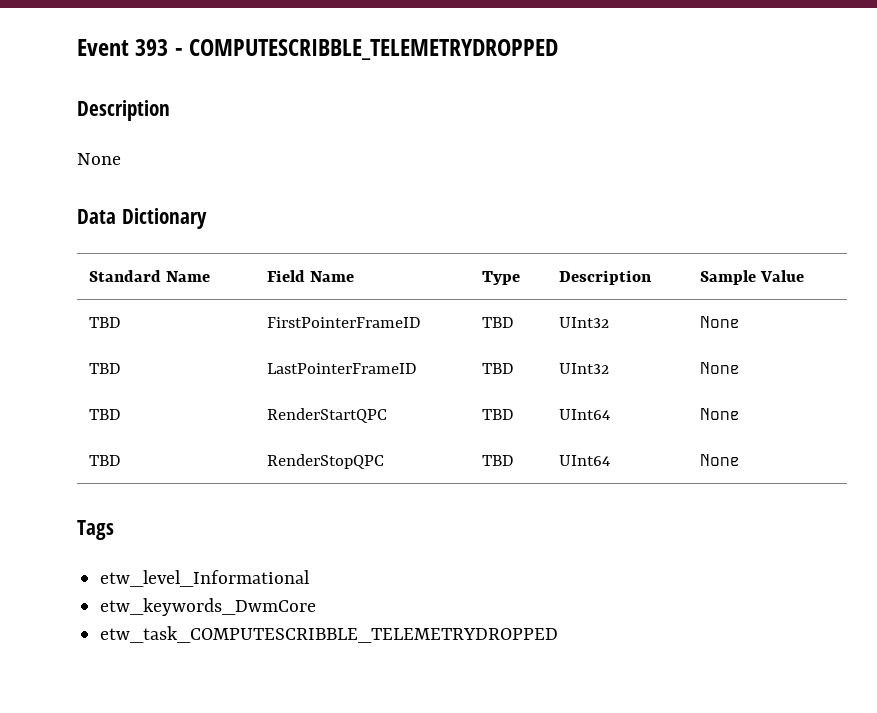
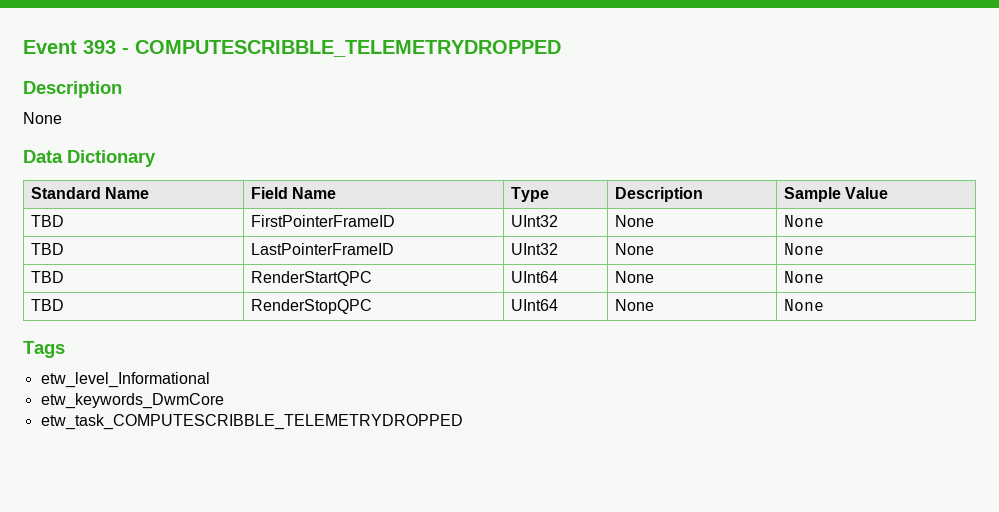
- TBD | FirstPointerFrameID | TBD | UInt32 | None
+ TBD | FirstPointerFrameID | UInt32 | None | None
- TBD | LastPointerFrameID | TBD | UInt32 | None
+ TBD | LastPointerFrameID | UInt32 | None | None
- TBD | RenderStartQPC | TBD | UInt64 | None
+ TBD | RenderStartQPC | UInt64 | None | None
- TBD | RenderStopQPC | TBD | UInt64 | None
+ TBD | RenderStopQPC | UInt64 | None | None

